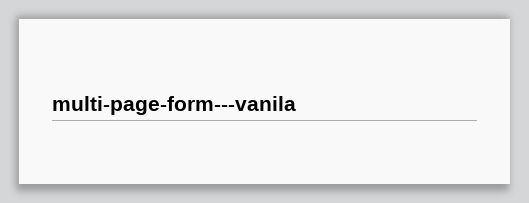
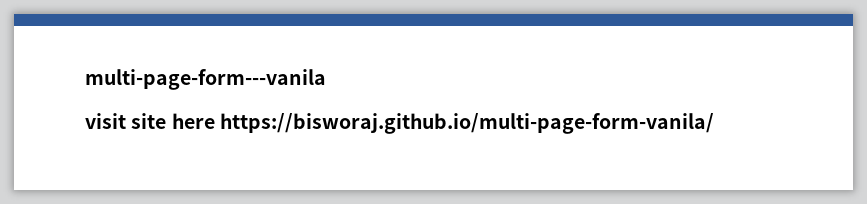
+ visit site here https://bisworaj.github.io/multi-page-form-vanila/

